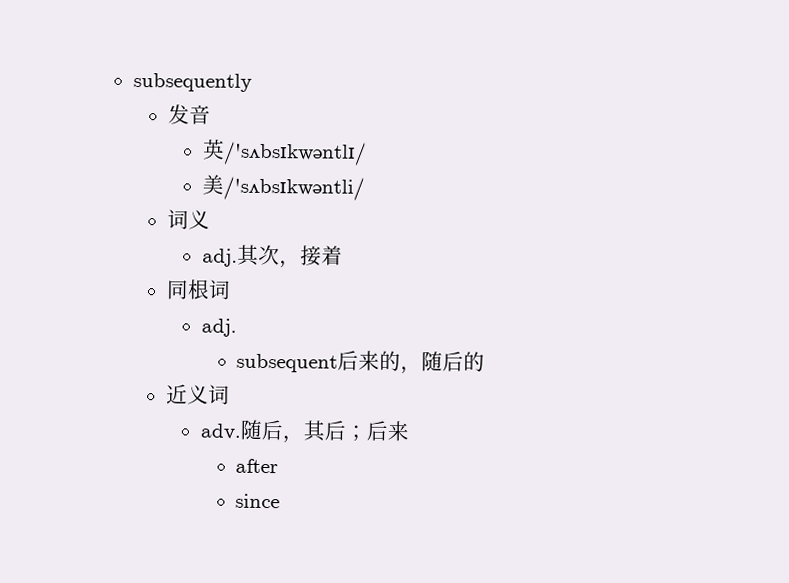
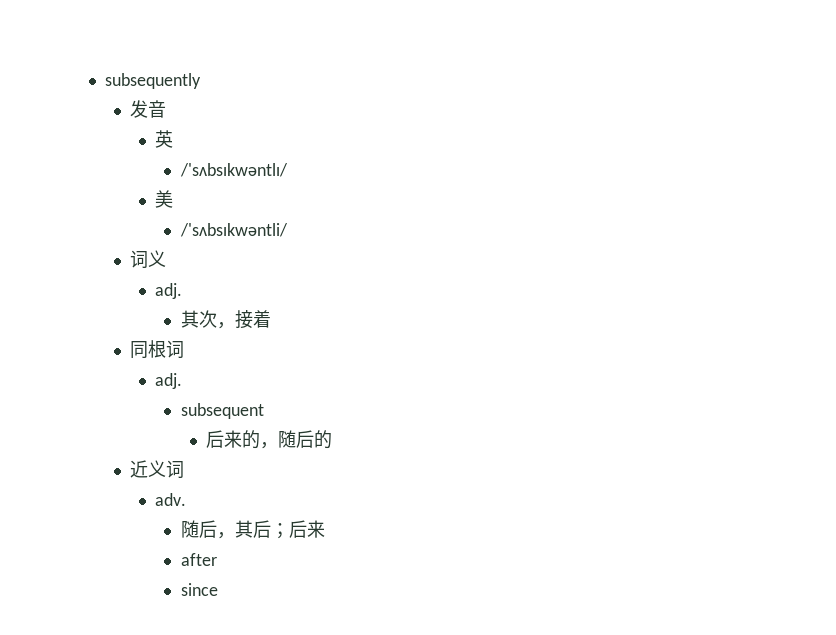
- 英/'sʌbsɪkwəntlɪ/
+ 英
+ /'sʌbsɪkwəntlɪ/
- 美/'sʌbsɪkwəntli/
+ 美
+ /'sʌbsɪkwəntli/
  词义
- adj.其次，接着
+ adj.
+ 其次，接着
- subsequent后来的，随后的
+ subsequent
+ 后来的，随后的
- adv.随后，其后；后来
+ adv.
+ 随后，其后；后来

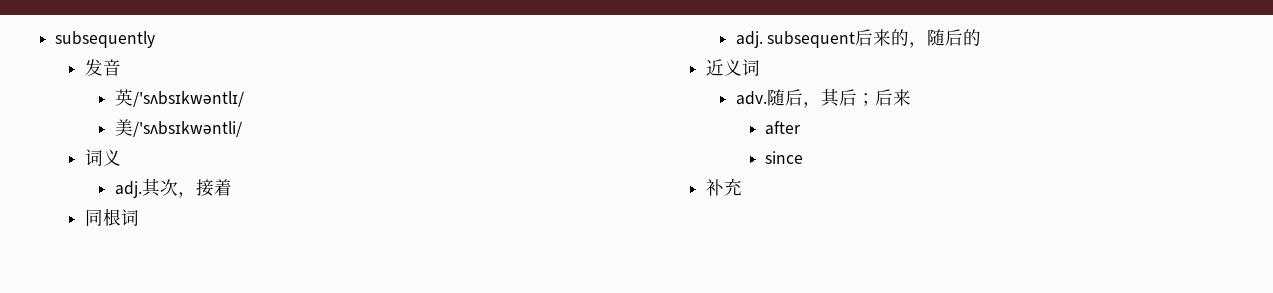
- 英
- /'sʌbsɪkwəntlɪ/
+ 英/'sʌbsɪkwəntlɪ/
- 美
- /'sʌbsɪkwəntli/
+ 美/'sʌbsɪkwəntli/
  词义
- adj.
- 其次，接着
+ adj.其次，接着
  同根词
- adj.
- subsequent
- 后来的，随后的
+ adj. subsequent后来的，随后的
- adv.
- 随后，其后；后来
+ adv.随后，其后；后来
+ 补充

